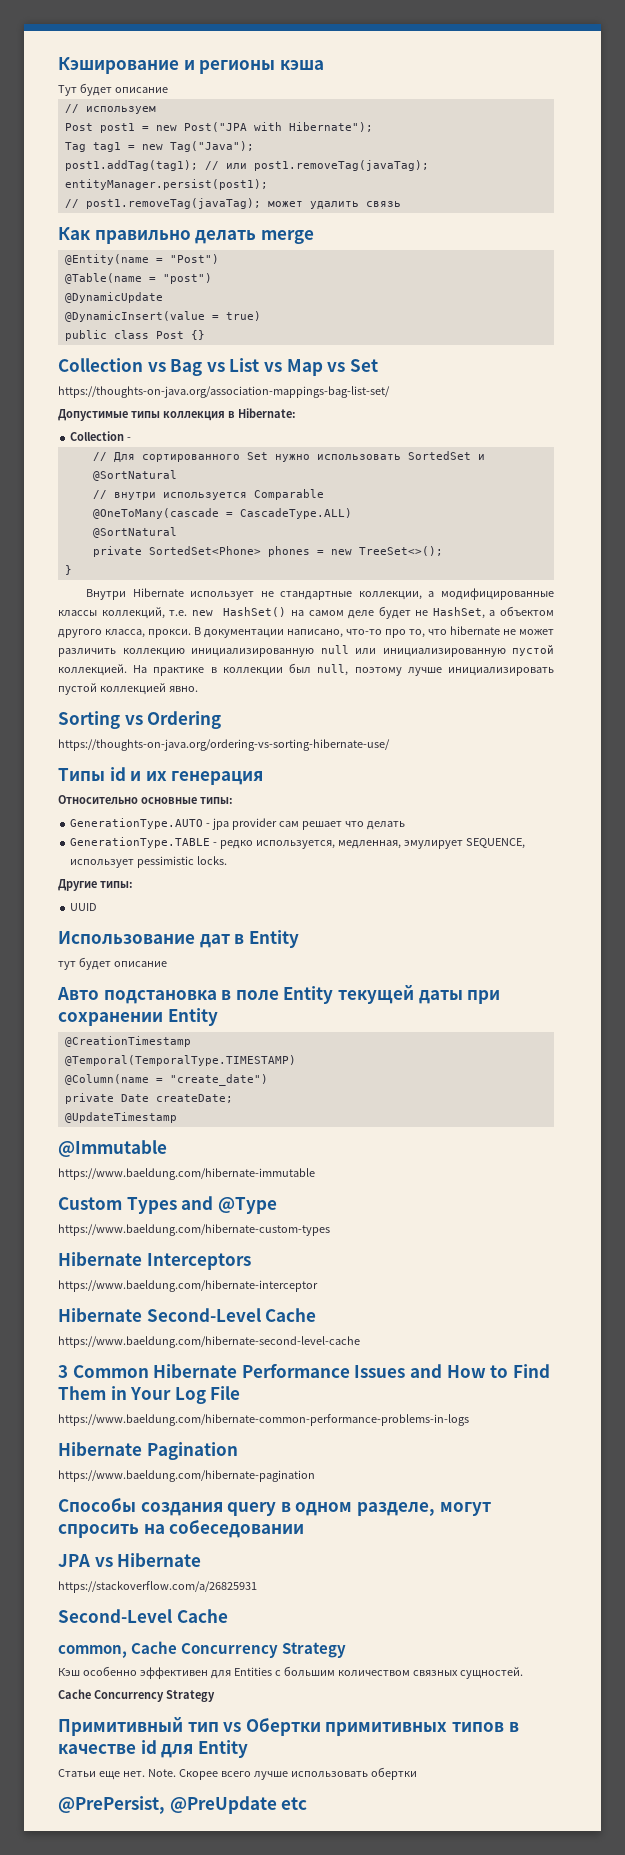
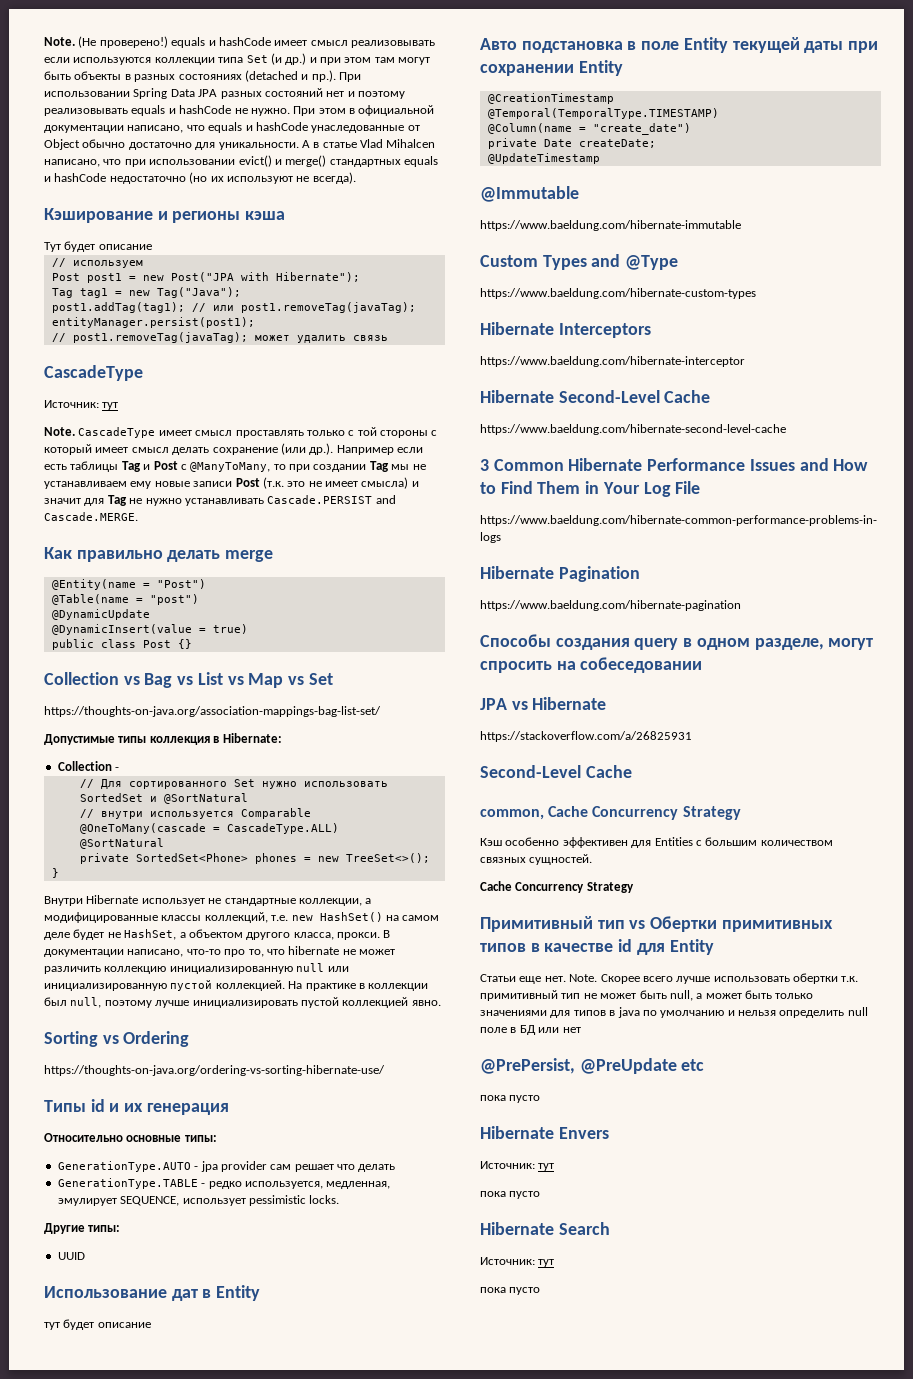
+ Note. (Не проверено!) equals и hashCode имеет смысл реализовывать если используются коллекции типа Set (и др.) и при этом там могут быть объекты в разных состояниях (detached и пр.). При использовании Spring Data JPA разных состояний нет и поэтому реализовывать equals и hashCode не нужно. При этом в официальной документации написано, что equals и hashCode унаследованные от Object обычно достаточно для уникальности. А в статье Vlad Mihalcen написано, что при использовании evict() и merge() стандартных equals и hashCode недостаточно (но их используют не всегда).
  // post1.removeTag(javaTag); может удалить связь
+ CascadeType
+ Источник: тут
+ Note. CascadeType имеет смысл проставлять только с той стороны с который имеет смысл делать сохранение (или др.). Например если есть таблицы Tag и Post с @ManyToMany, то при создании Tag мы не устанавливаем ему новые записи Post (т.к. это не имеет смысла) и значит для Tag не нужно устанавливать Cascade.PERSIST and Cascade.MERGE.
- Скорее всего лучше использовать обертки
+ Скорее всего лучше использовать обертки т.к. примитивный тип не может быть null, а может быть только значениями для типов в java по умолчанию и нельзя определить null поле в БД или нет
  @PrePersist, @PreUpdate etc
+ пока пусто
+ Hibernate Envers
+ Источник: тут
+ пока пусто
+ Hibernate Search
+ Источник: тут
+ пока пусто

